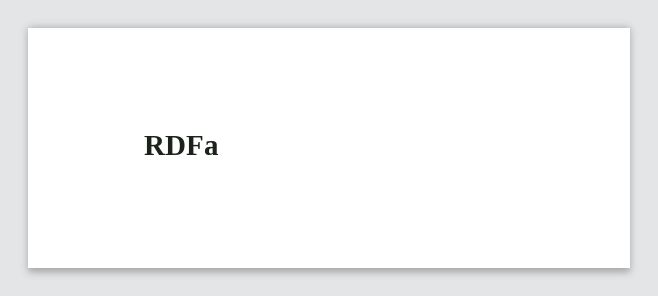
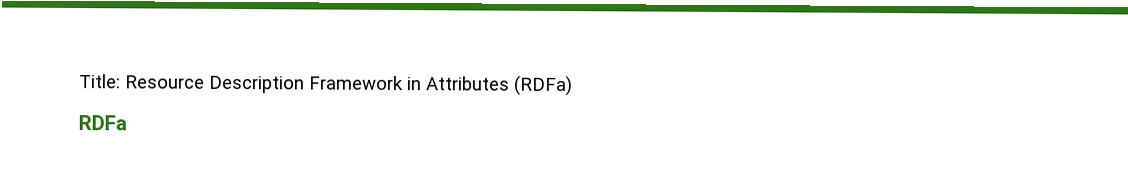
+ Title: Resource Description Framework in Attributes (RDFa)

